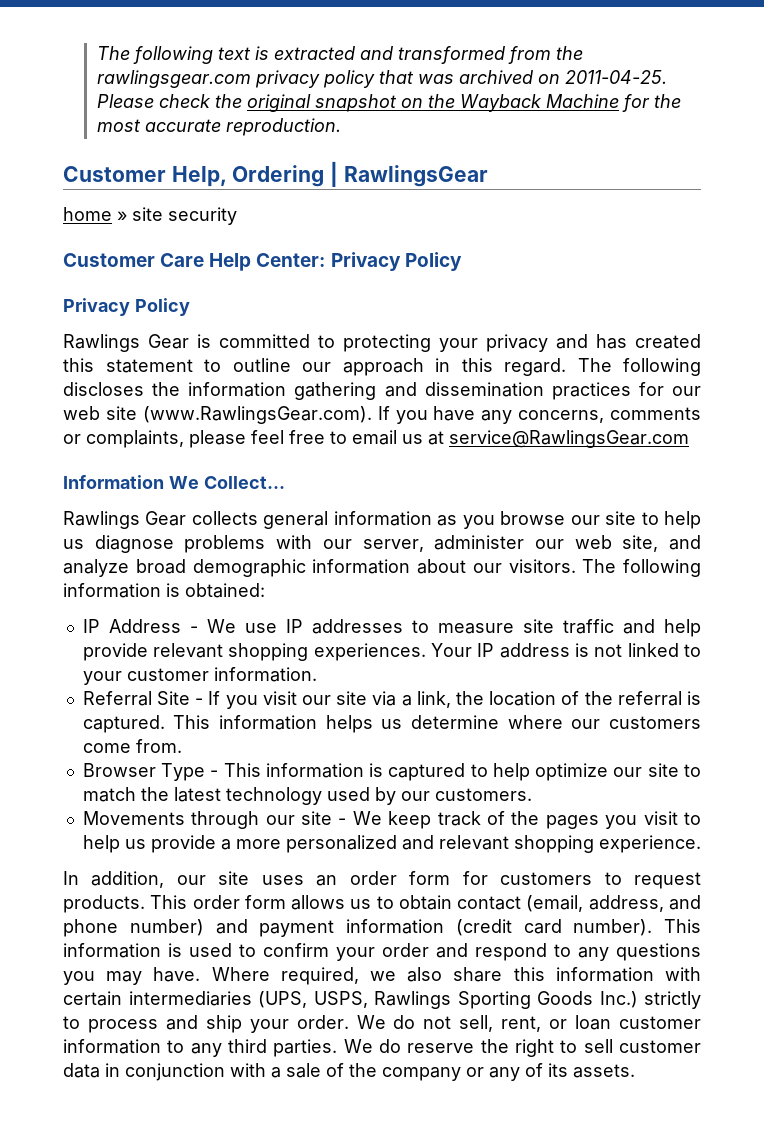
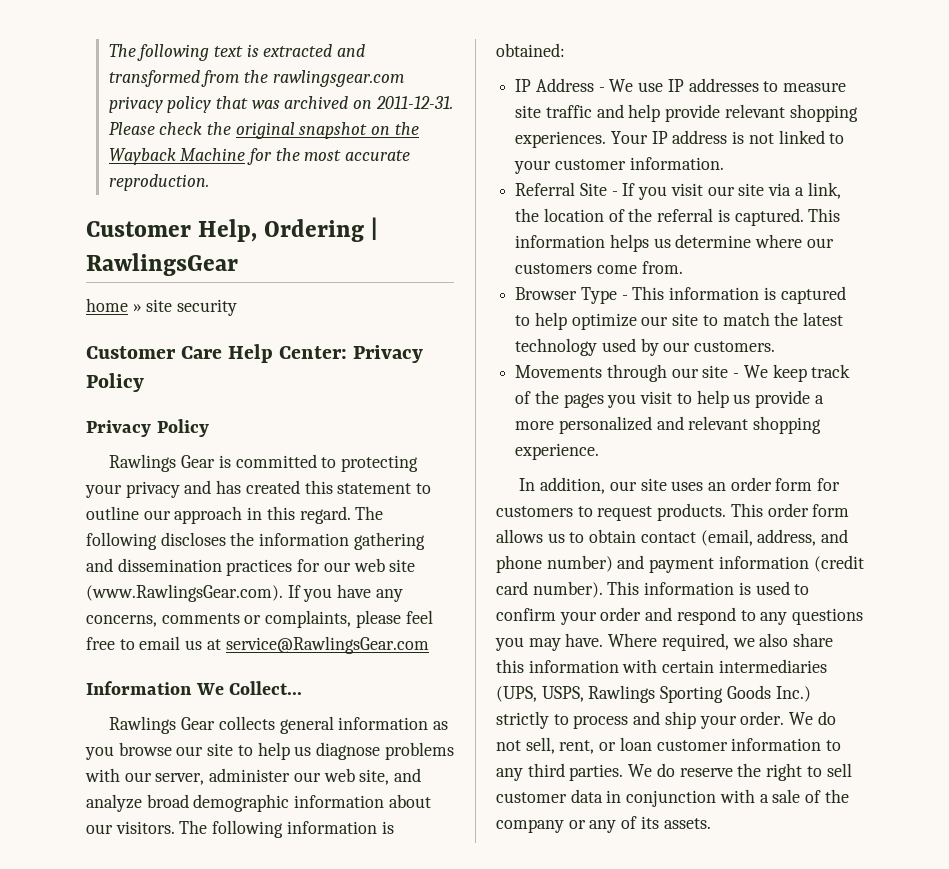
- The following text is extracted and transformed from the rawlingsgear.com privacy policy that was archived on 2011-04-25.
+ The following text is extracted and transformed from the rawlingsgear.com privacy policy that was archived on 2011-12-31.

